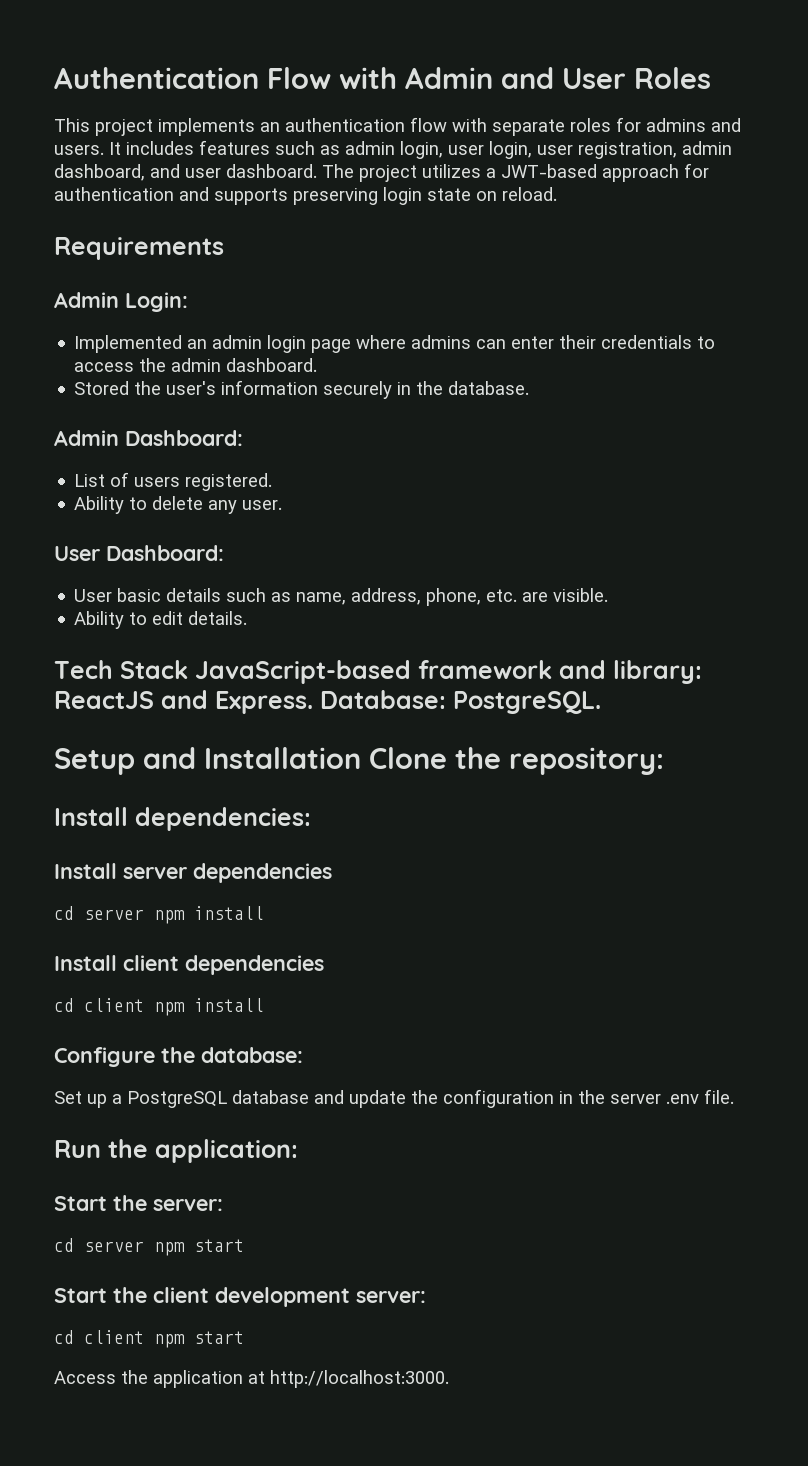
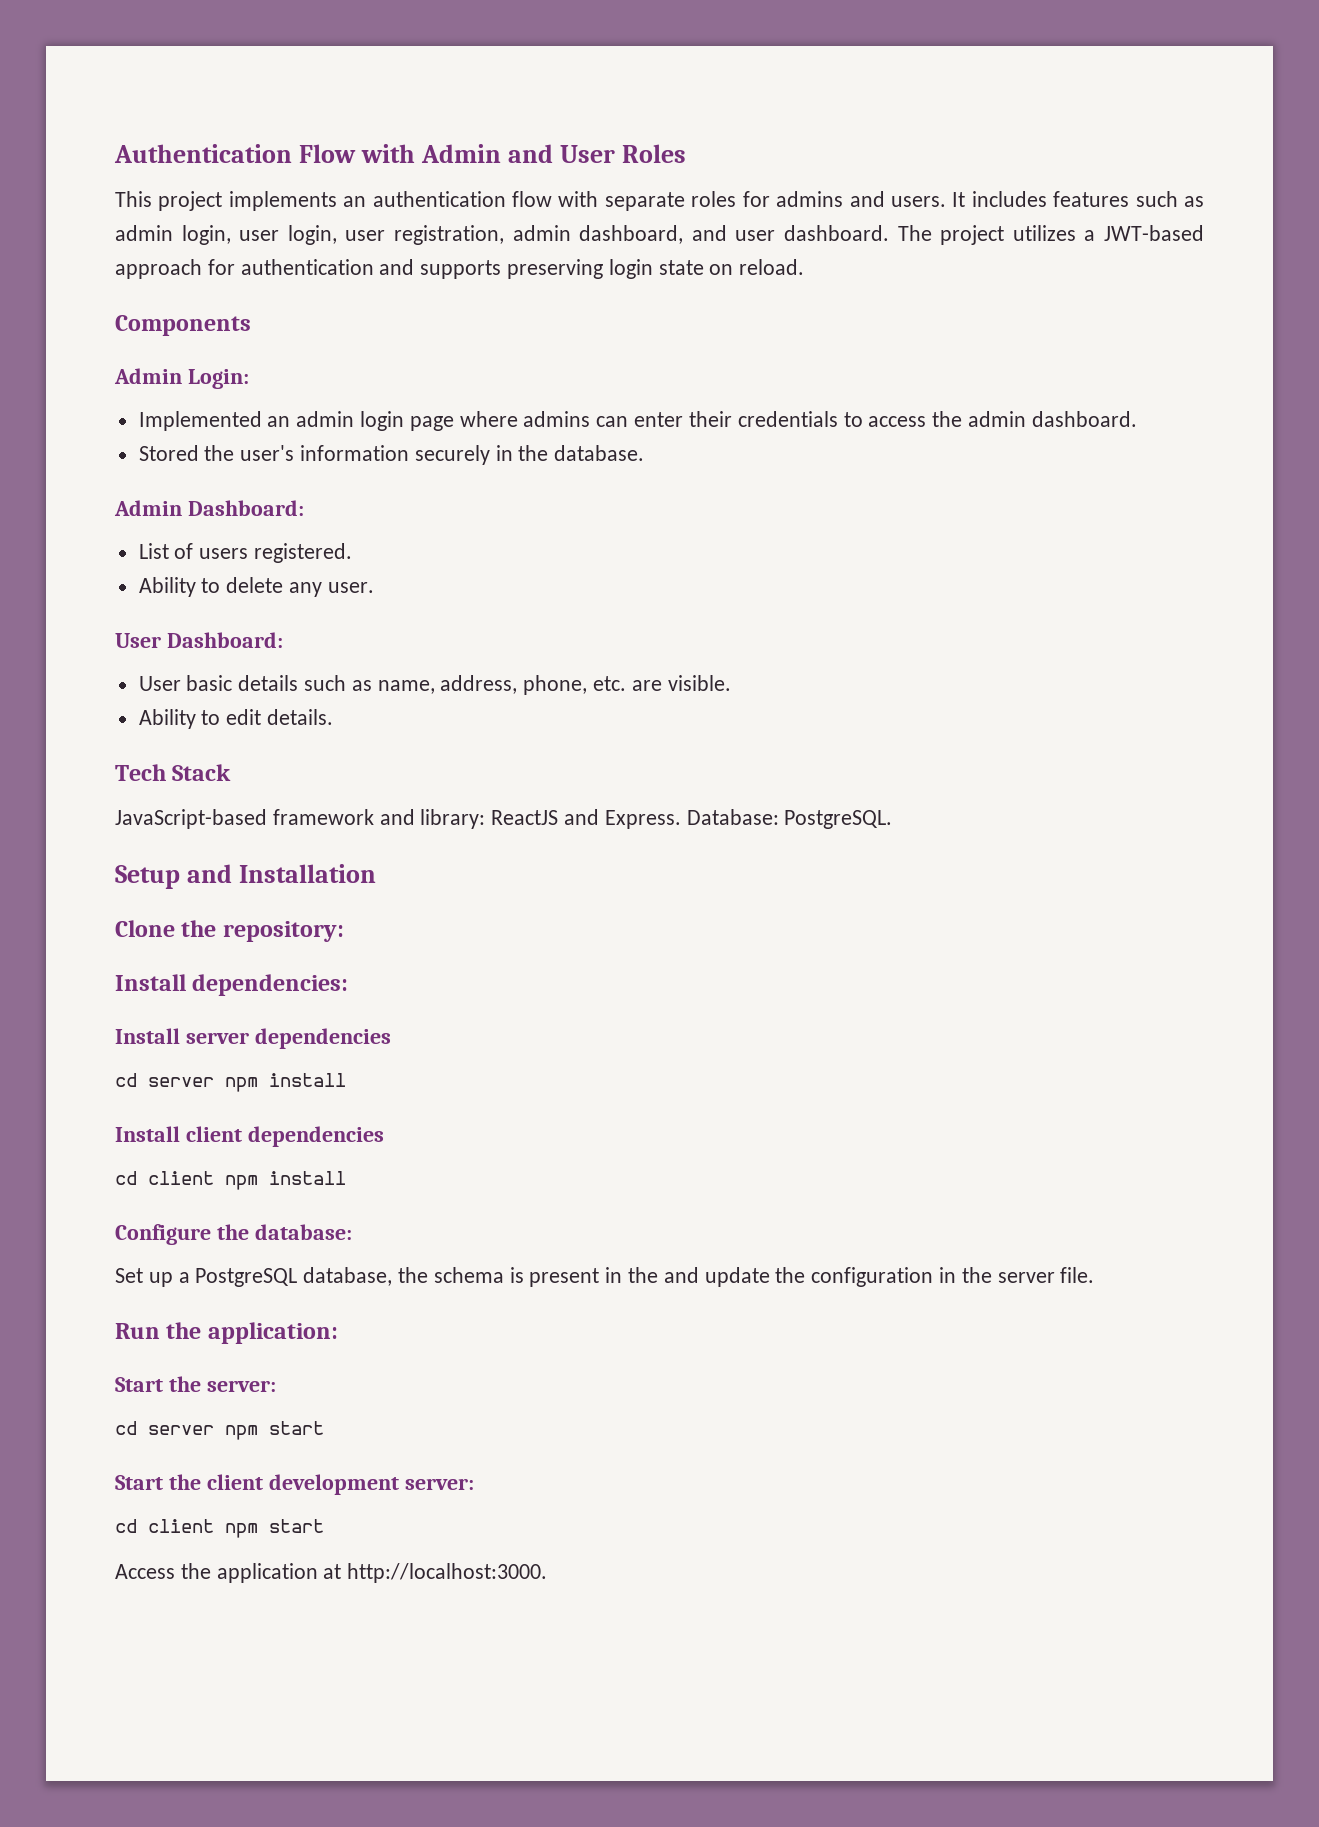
- Requirements
+ Components
- Tech Stack JavaScript-based framework and library: ReactJS and Express.
+ Tech Stack
+ JavaScript-based framework and library: ReactJS and Express.
- Setup and Installation Clone the repository:
+ Setup and Installation
+ Clone the repository:
- Set up a PostgreSQL database and update the configuration in the server .env file.
+ Set up a PostgreSQL database, the schema is present in the and update the configuration in the server file.

